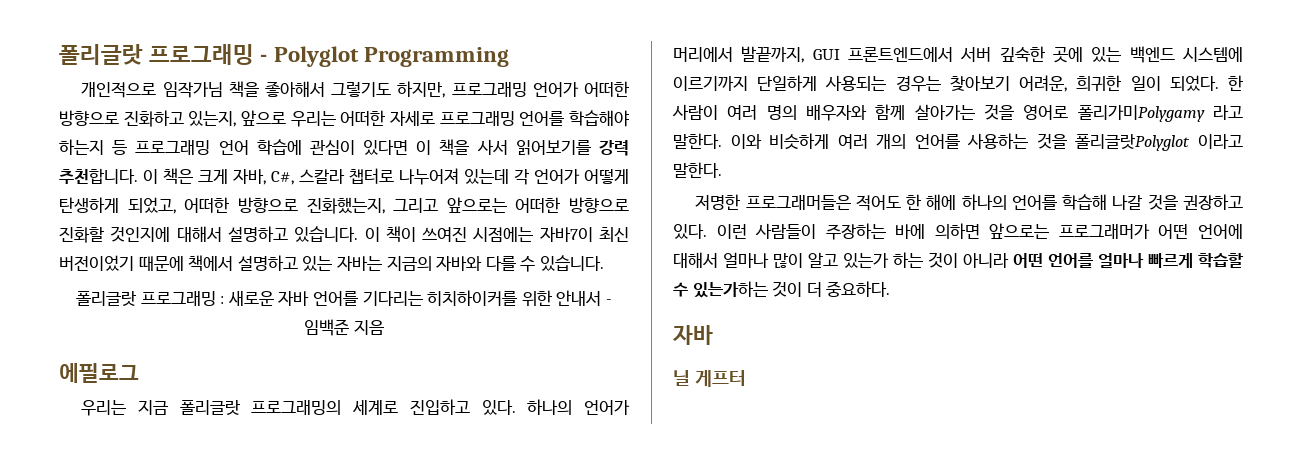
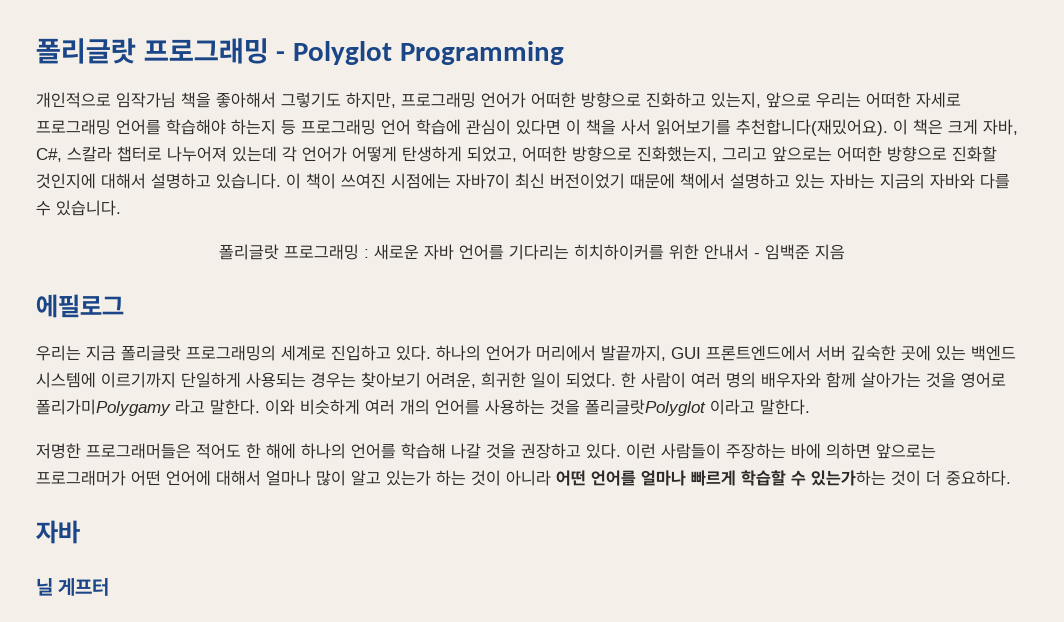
- 개인적으로 임작가님 책을 좋아해서 그렇기도 하지만, 프로그래밍 언어가 어떠한 방향으로 진화하고 있는지, 앞으로 우리는 어떠한 자세로 프로그래밍 언어를 학습해야 하는지 등 프로그래밍 언어 학습에 관심이 있다면 이 책을 사서 읽어보기를 강력 추천합니다.
+ 개인적으로 임작가님 책을 좋아해서 그렇기도 하지만, 프로그래밍 언어가 어떠한 방향으로 진화하고 있는지, 앞으로 우리는 어떠한 자세로 프로그래밍 언어를 학습해야 하는지 등 프로그래밍 언어 학습에 관심이 있다면 이 책을 사서 읽어보기를 추천합니다(재밌어요).

